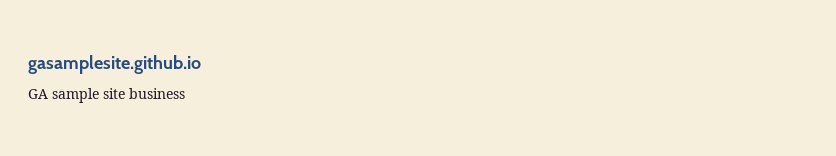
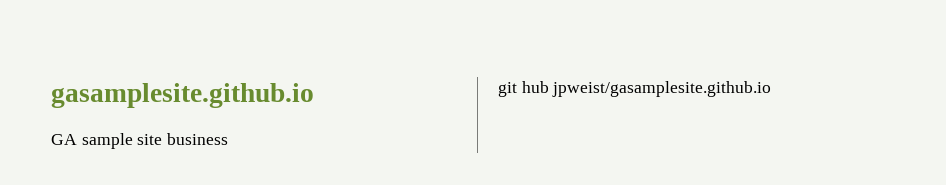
+ git hub jpweist/gasamplesite.github.io

